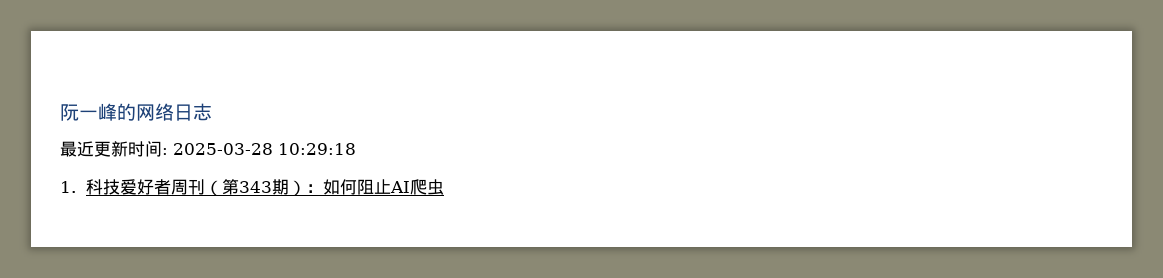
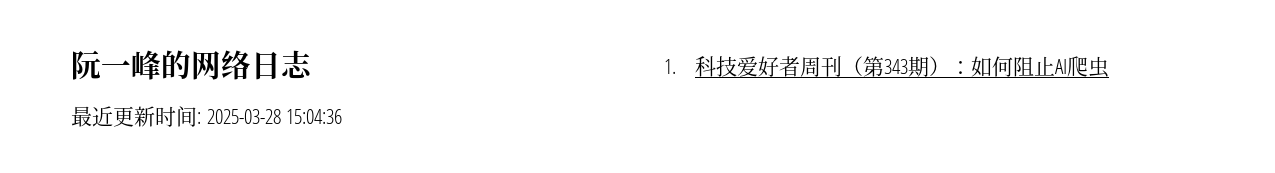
- 最近更新时间: 2025-03-28 10:29:18
+ 最近更新时间: 2025-03-28 15:04:36

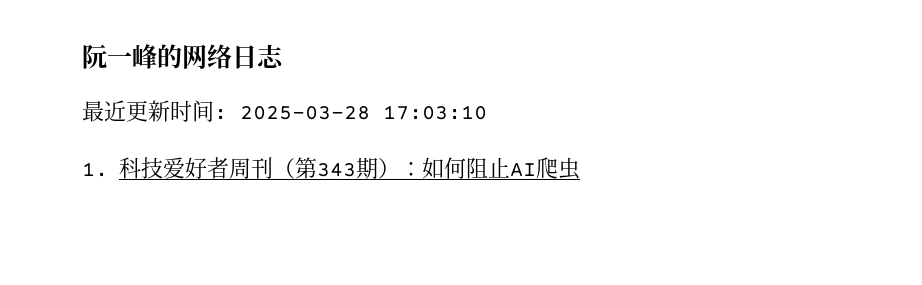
- 最近更新时间: 2025-03-28 15:04:36
+ 最近更新时间: 2025-03-28 17:03:10

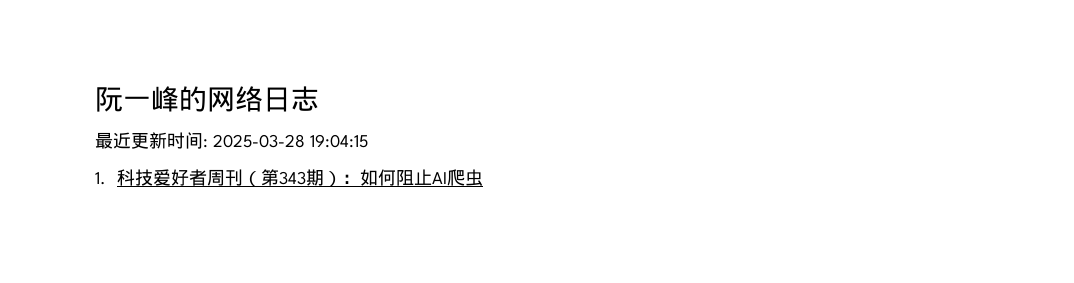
- 最近更新时间: 2025-03-28 17:03:10
+ 最近更新时间: 2025-03-28 19:04:15

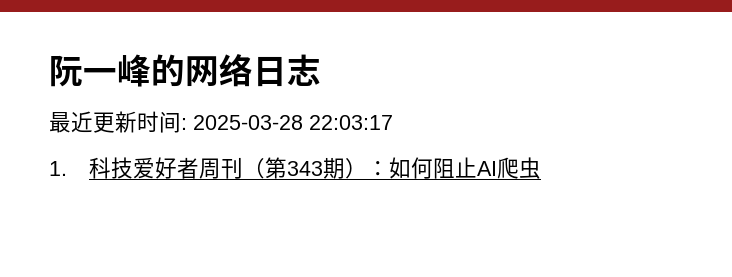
- 最近更新时间: 2025-03-28 19:04:15
+ 最近更新时间: 2025-03-28 22:03:17

